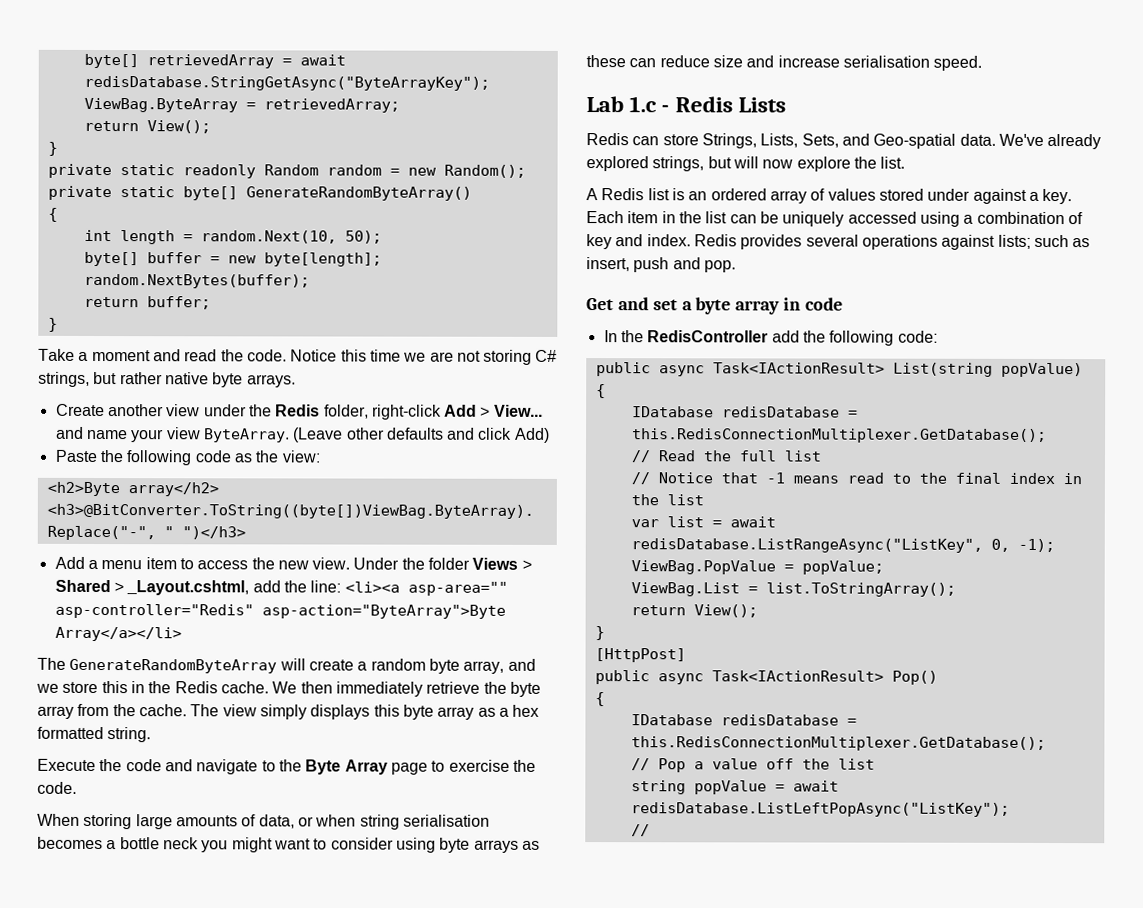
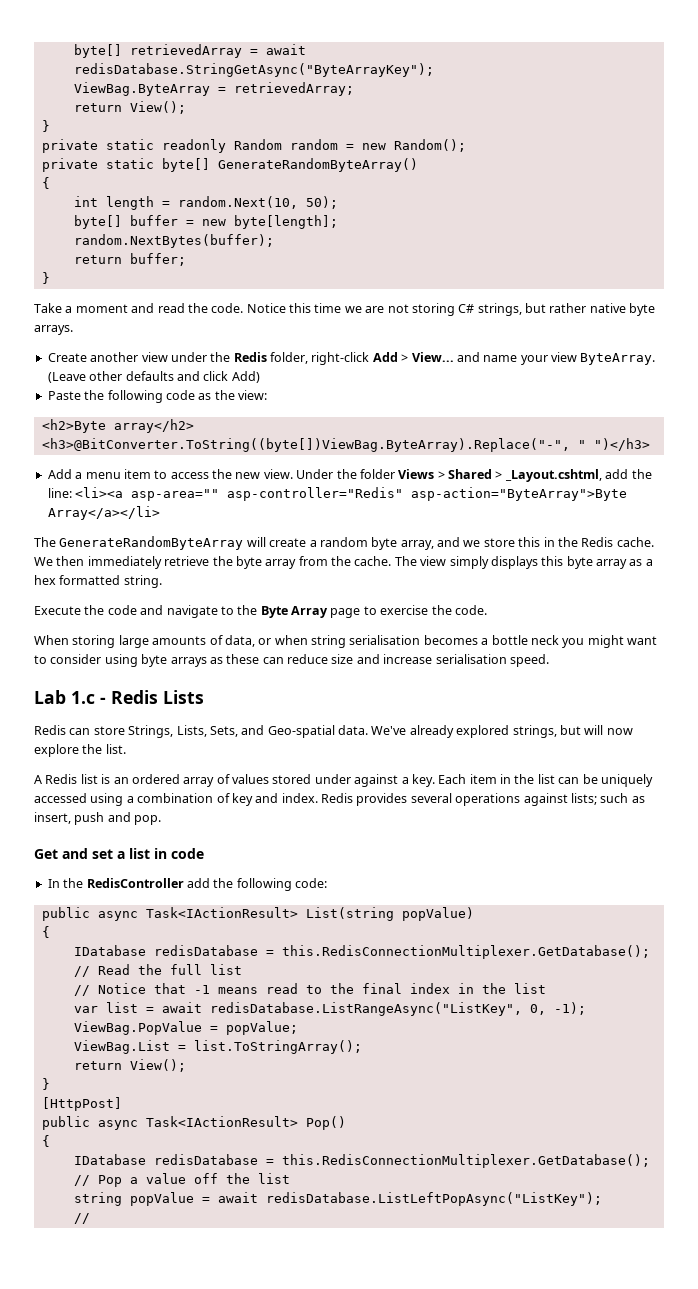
- Get and set a byte array in code
+ Get and set a list in code

